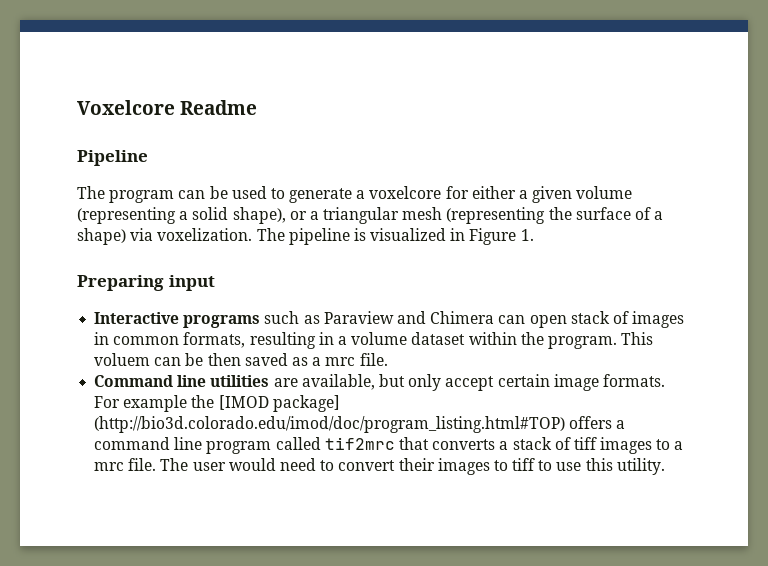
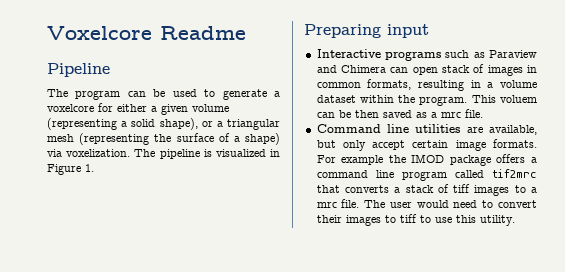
- For example the [IMOD package] (http://bio3d.colorado.edu/imod/doc/program_listing.html#TOP) offers a command line program called tif2mrc that converts a stack of tiff images to a mrc file.
+ For example the IMOD package offers a command line program called tif2mrc that converts a stack of tiff images to a mrc file.

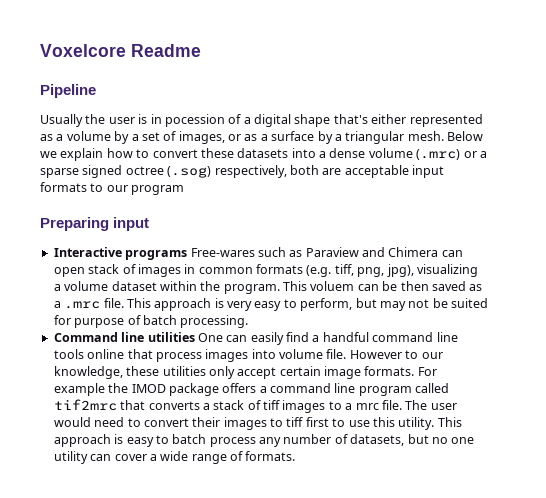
- The program can be used to generate a voxelcore for either a given volume (representing a solid shape), or a triangular mesh (representing the surface of a shape) via voxelization. The pipeline is visualized in Figure 1.
+ Usually the user is in pocession of a digital shape that's either represented as a volume by a set of images, or as a surface by a triangular mesh. Below we explain how to convert these datasets into a dense volume (.mrc) or a sparse signed octree (.sog) respectively, both are acceptable input formats to our program
- Interactive programs such as Paraview and Chimera can open stack of images in common formats, resulting in a volume dataset within the program.
+ Interactive programs Free-wares such as Paraview and Chimera can open stack of images in common formats (e.g. tiff, png, jpg), visualizing a volume dataset within the program.
- This voluem can be then saved as a mrc file.
- Command line utilities are available, but only accept certain image formats.
+ This voluem can be then saved as a .mrc file. This approach is very easy to perform, but may not be suited for purpose of batch processing.
+ Command line utilities One can easily find a handful command line tools online that process images into volume file. However to our knowledge, these utilities only accept certain image formats.
- The user would need to convert their images to tiff to use this utility.
+ The user would need to convert their images to tiff first to use this utility.
+ This approach is easy to batch process any number of datasets, but no one utility can cover a wide range of formats.

